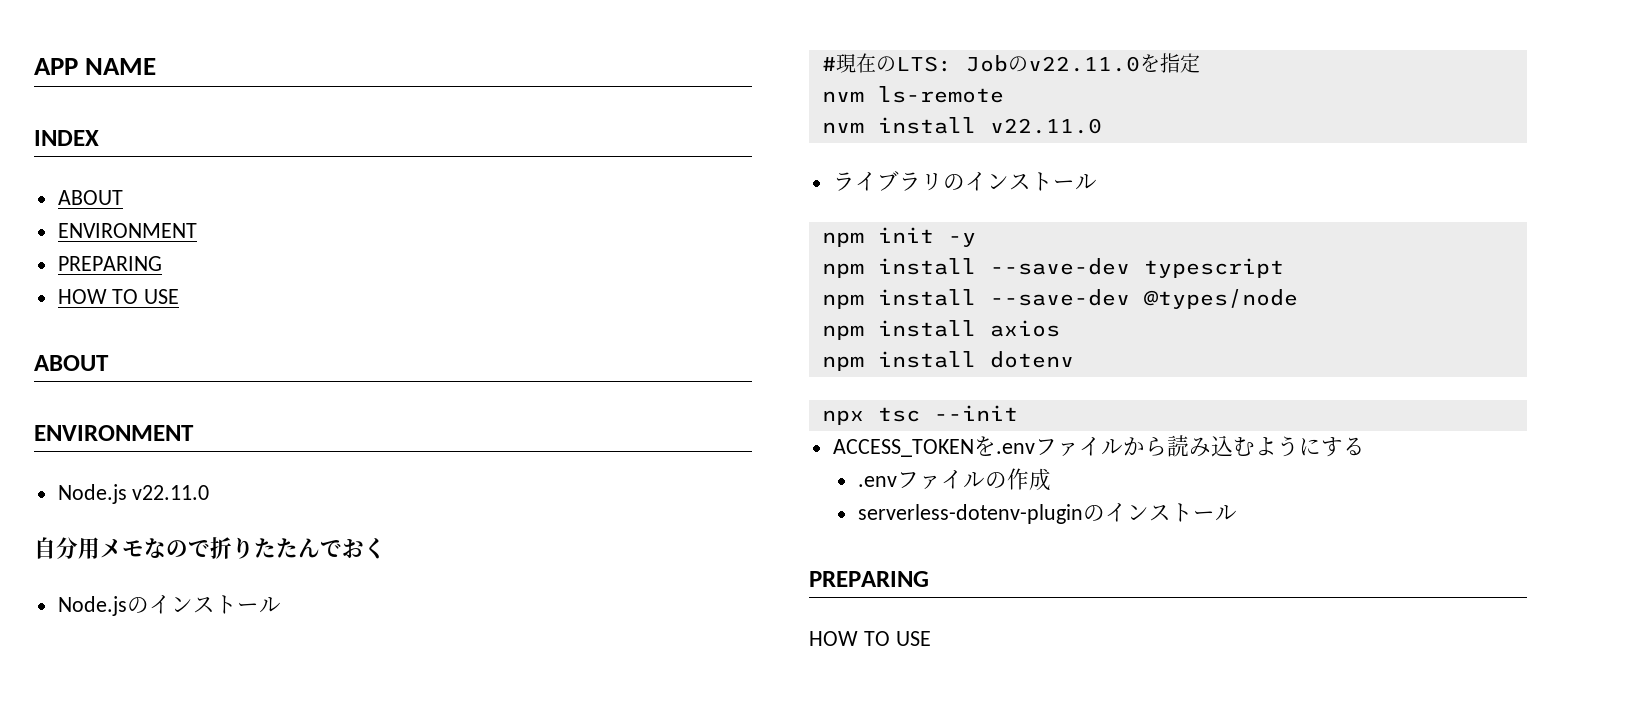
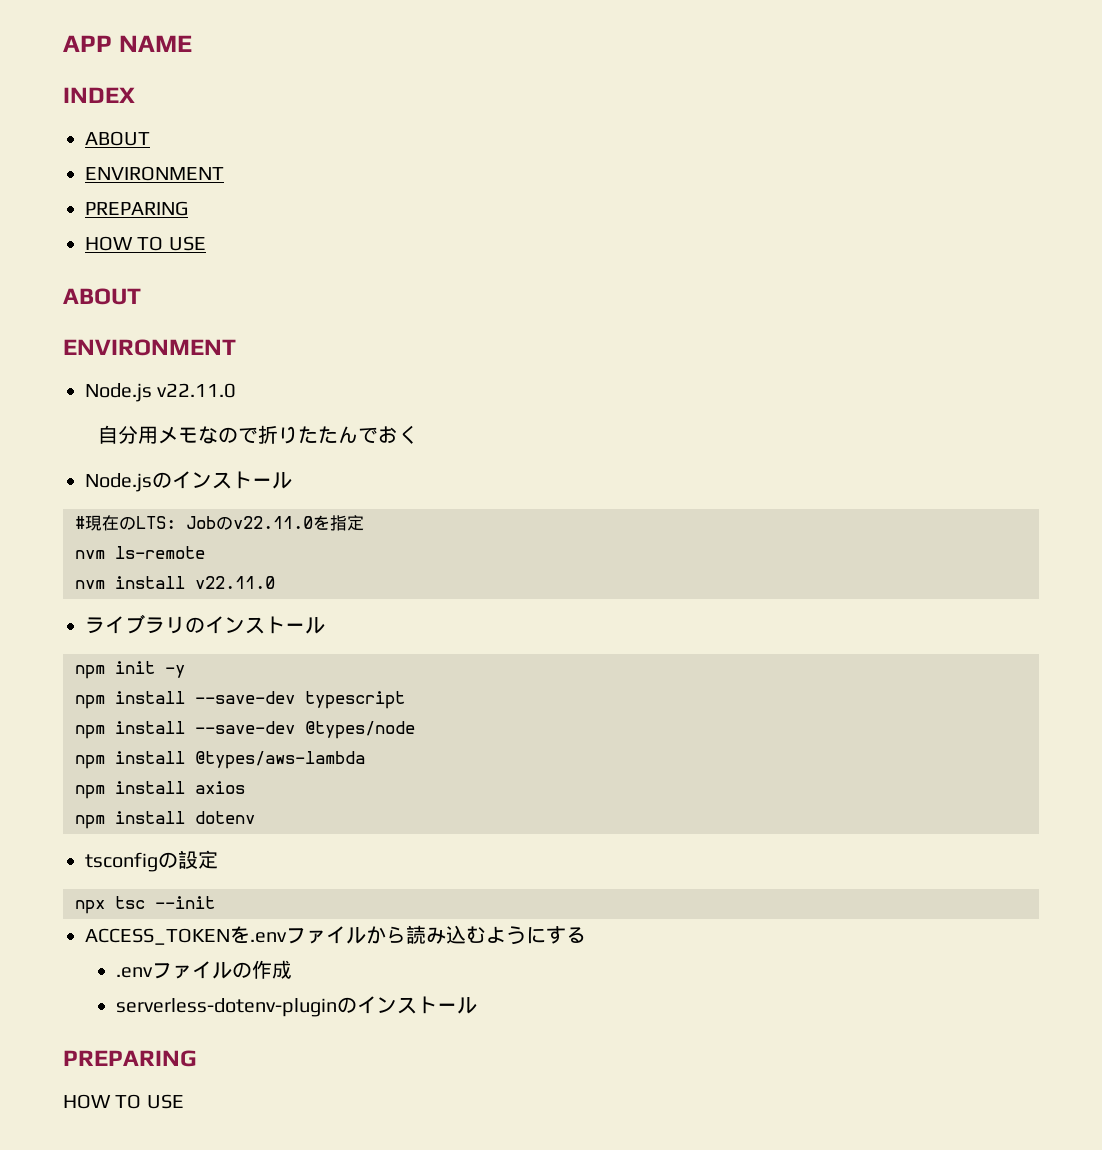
+ npm install @types/aws-lambda
+ tsconfigの設定

